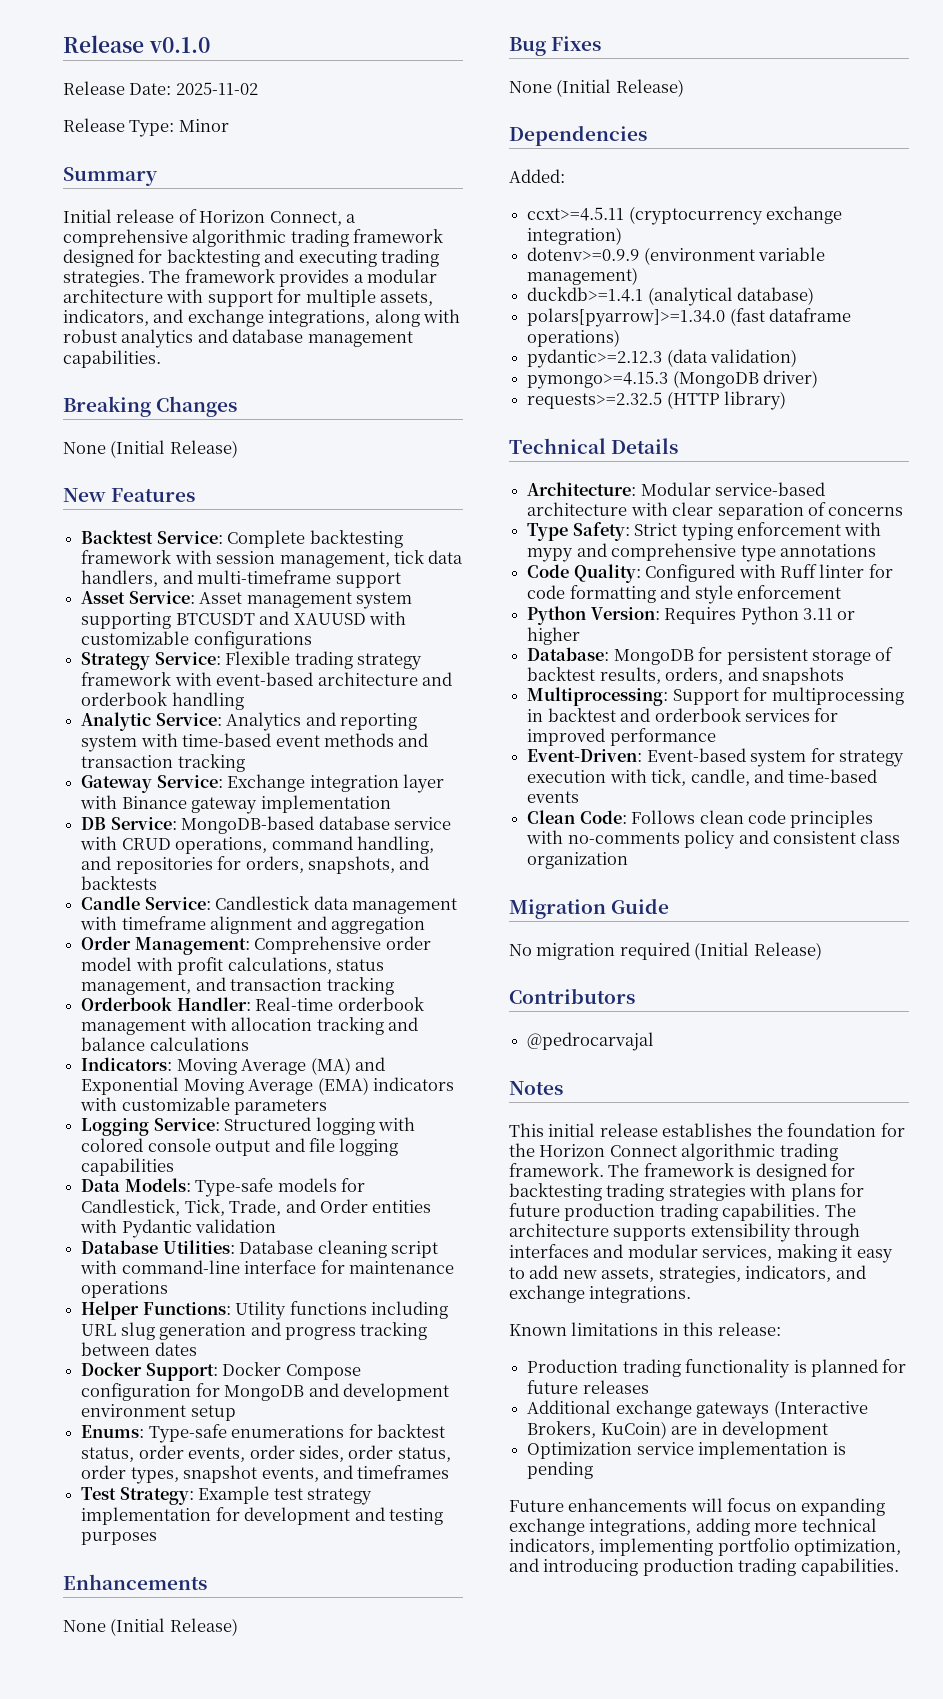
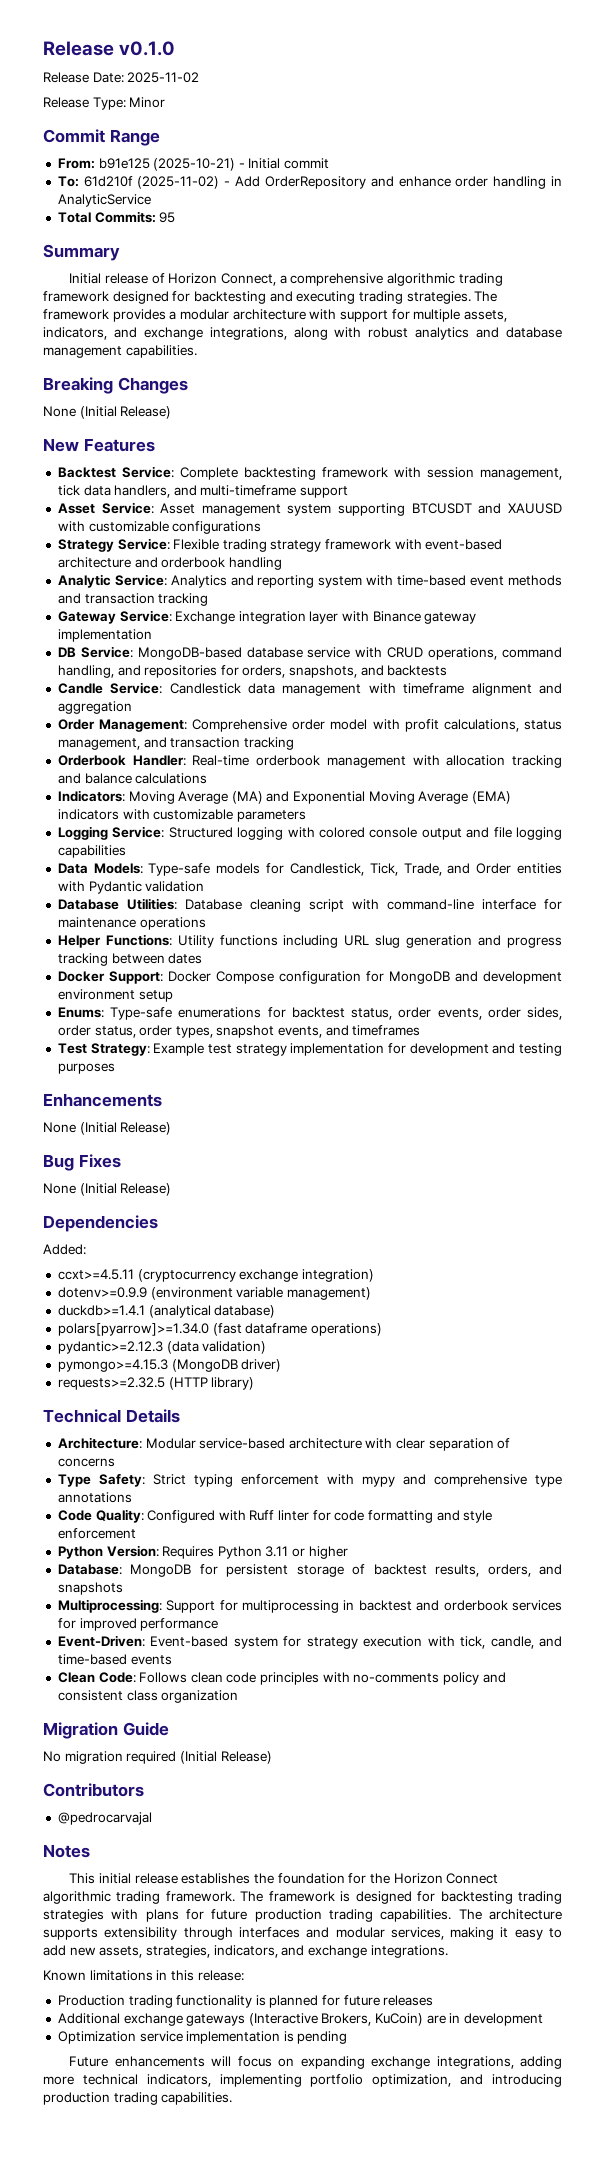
+ Commit Range
+ From: b91e125 (2025-10-21) - Initial commit
+ To: 61d210f (2025-11-02) - Add OrderRepository and enhance order handling in AnalyticService
+ Total Commits: 95

